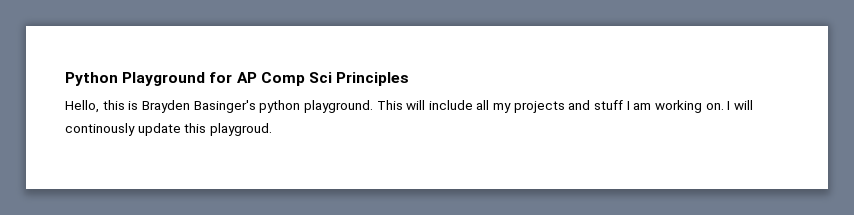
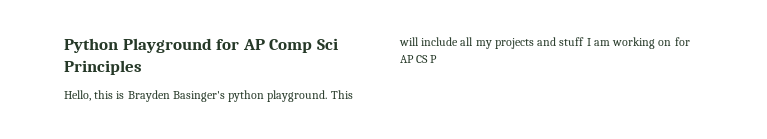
- This will include all my projects and stuff I am working on. I will continously update this playgroud.
+ This will include all my projects and stuff I am working on for AP CS P

